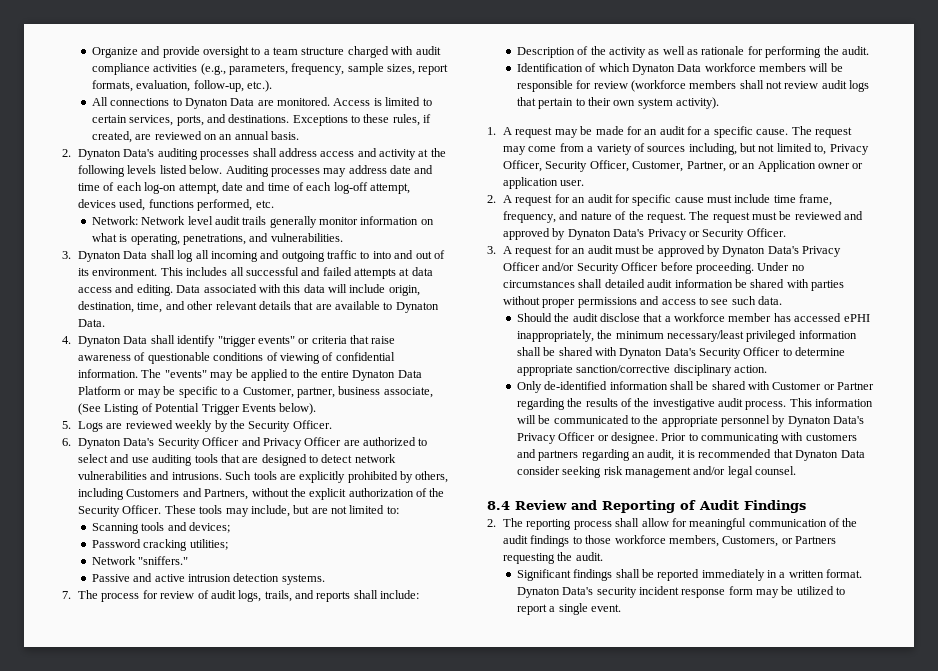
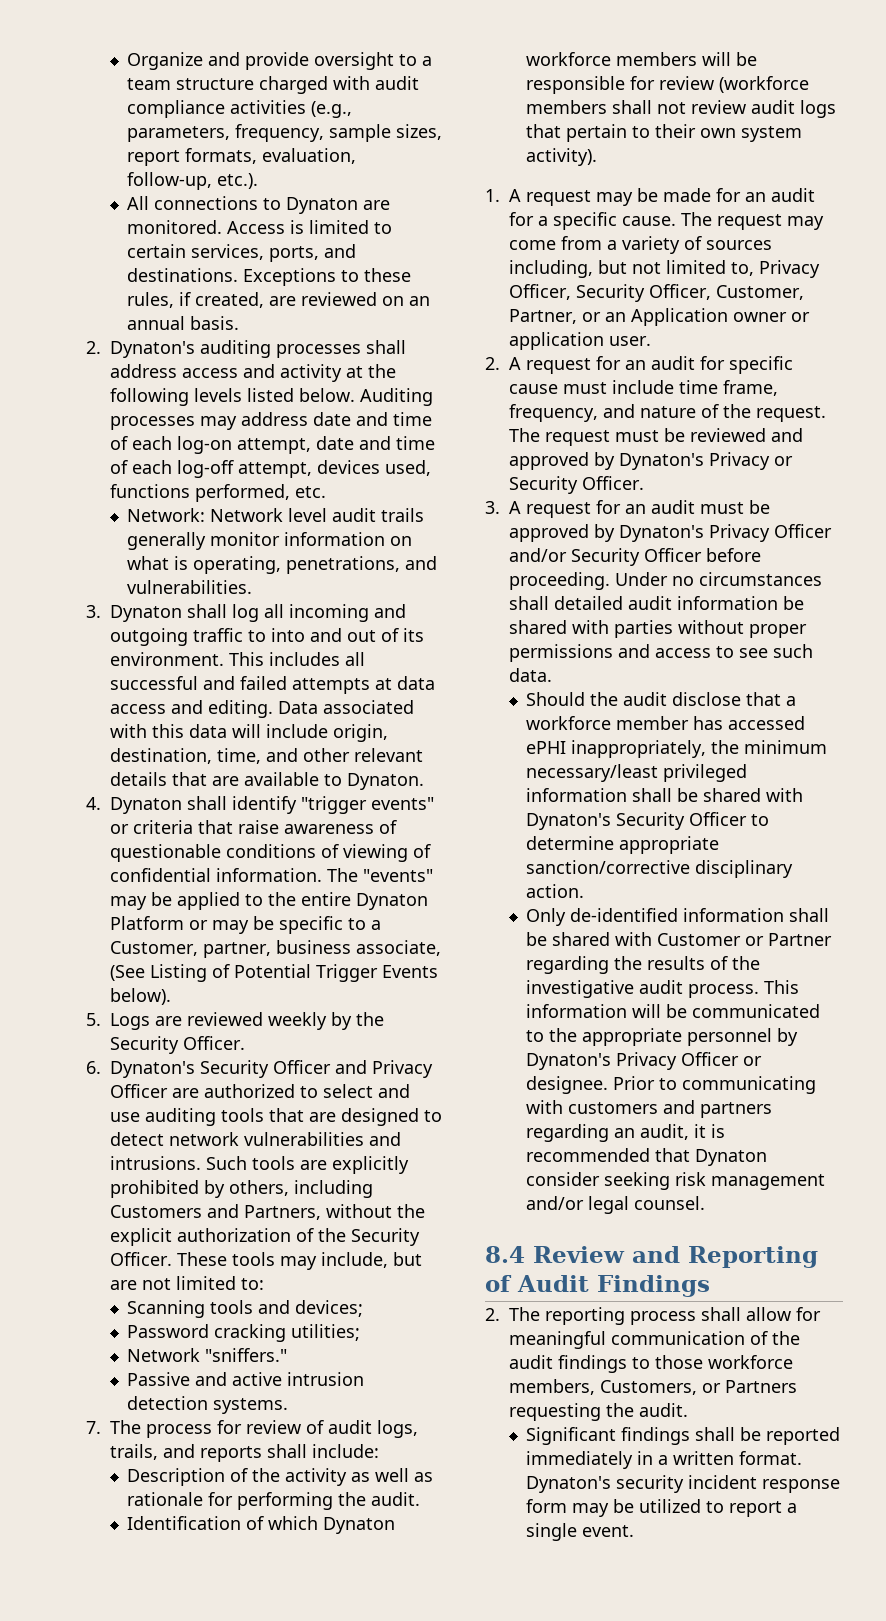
- All connections to Dynaton Data are monitored.
+ All connections to Dynaton are monitored.
- 2. Dynaton Data's auditing processes shall address access and activity at the following levels listed below.
+ 2. Dynaton's auditing processes shall address access and activity at the following levels listed below.
- 3. Dynaton Data shall log all incoming and outgoing traffic to into and out of its environment.
+ 3. Dynaton shall log all incoming and outgoing traffic to into and out of its environment.
- Data associated with this data will include origin, destination, time, and other relevant details that are available to Dynaton Data.
+ Data associated with this data will include origin, destination, time, and other relevant details that are available to Dynaton.
- 4. Dynaton Data shall identify "trigger events" or criteria that raise awareness of questionable conditions of viewing of confidential information.
+ 4. Dynaton shall identify "trigger events" or criteria that raise awareness of questionable conditions of viewing of confidential information.
- The "events" may be applied to the entire Dynaton Data Platform or may be specific to a Customer, partner, business associate, (See Listing of Potential Trigger Events below).
+ The "events" may be applied to the entire Dynaton Platform or may be specific to a Customer, partner, business associate, (See Listing of Potential Trigger Events below).
- 6. Dynaton Data's Security Officer and Privacy Officer are authorized to select and use auditing tools that are designed to detect network vulnerabilities and intrusions.
+ 6. Dynaton's Security Officer and Privacy Officer are authorized to select and use auditing tools that are designed to detect network vulnerabilities and intrusions.
- Identification of which Dynaton Data workforce members will be responsible for review (workforce members shall not review audit logs that pertain to their own system activity).
+ Identification of which Dynaton workforce members will be responsible for review (workforce members shall not review audit logs that pertain to their own system activity).
- The request must be reviewed and approved by Dynaton Data's Privacy or Security Officer.
+ The request must be reviewed and approved by Dynaton's Privacy or Security Officer.
- 3. A request for an audit must be approved by Dynaton Data's Privacy Officer and/or Security Officer before proceeding.
+ 3. A request for an audit must be approved by Dynaton's Privacy Officer and/or Security Officer before proceeding.
- Should the audit disclose that a workforce member has accessed ePHI inappropriately, the minimum necessary/least privileged information shall be shared with Dynaton Data's Security Officer to determine appropriate sanction/corrective disciplinary action.
+ Should the audit disclose that a workforce member has accessed ePHI inappropriately, the minimum necessary/least privileged information shall be shared with Dynaton's Security Officer to determine appropriate sanction/corrective disciplinary action.
- This information will be communicated to the appropriate personnel by Dynaton Data's Privacy Officer or designee.
+ This information will be communicated to the appropriate personnel by Dynaton's Privacy Officer or designee.
- Prior to communicating with customers and partners regarding an audit, it is recommended that Dynaton Data consider seeking risk management and/or legal counsel.
+ Prior to communicating with customers and partners regarding an audit, it is recommended that Dynaton consider seeking risk management and/or legal counsel.
- Dynaton Data's security incident response form may be utilized to report a single event.
+ Dynaton's security incident response form may be utilized to report a single event.

